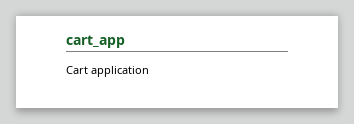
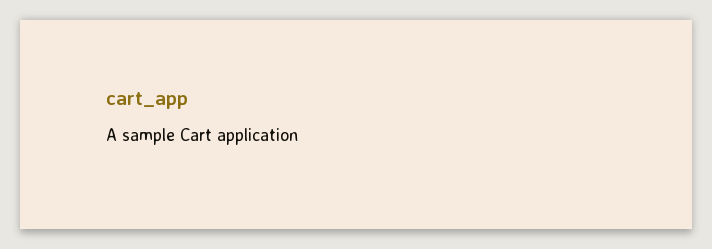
- Cart application
+ A sample Cart application

